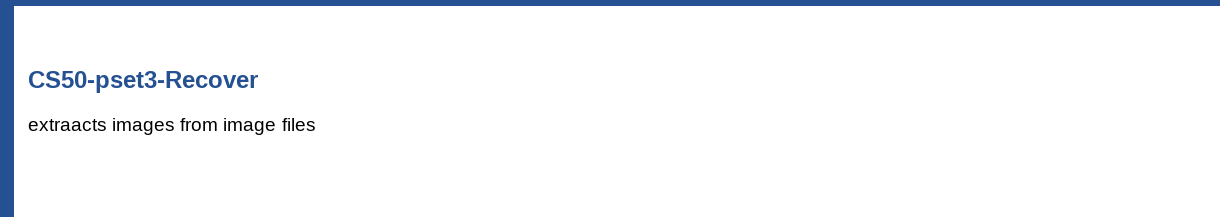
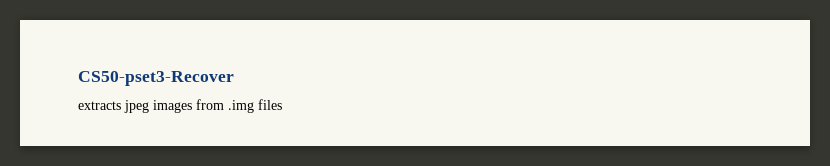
- extraacts images from image files
+ extracts jpeg images from .img files

